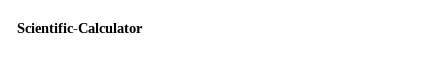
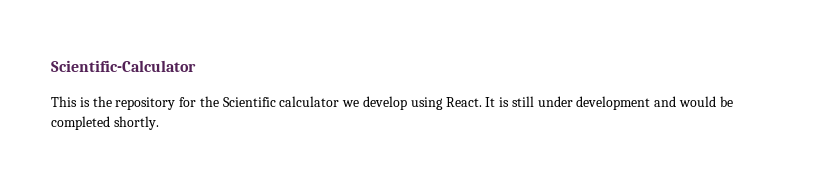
+ This is the repository for the Scientific calculator we develop using React. It is still under development and would be completed shortly.

